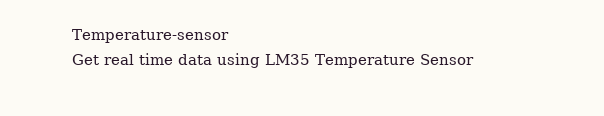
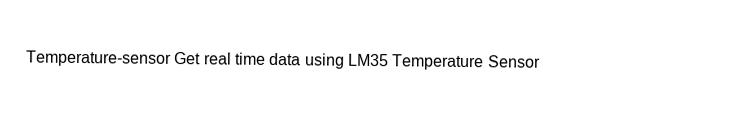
- Temperature-sensor
- Get real time data using LM35 Temperature Sensor
+ Temperature-sensor Get real time data using LM35 Temperature Sensor

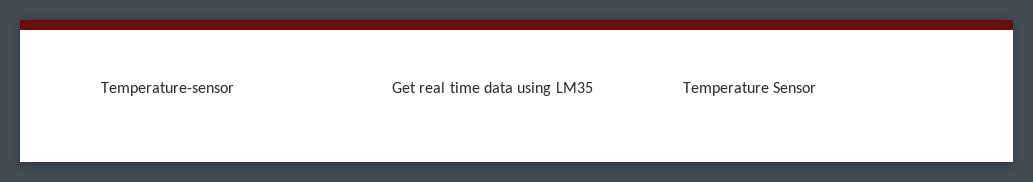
- Temperature-sensor Get real time data using LM35 Temperature Sensor
+ Temperature-sensor
+ Get real time data using LM35 Temperature Sensor

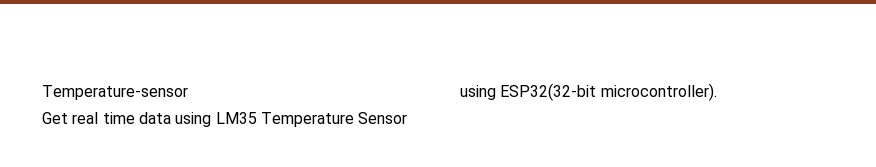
- Get real time data using LM35 Temperature Sensor
+ Get real time data using LM35 Temperature Sensor using ESP32(32-bit microcontroller).

